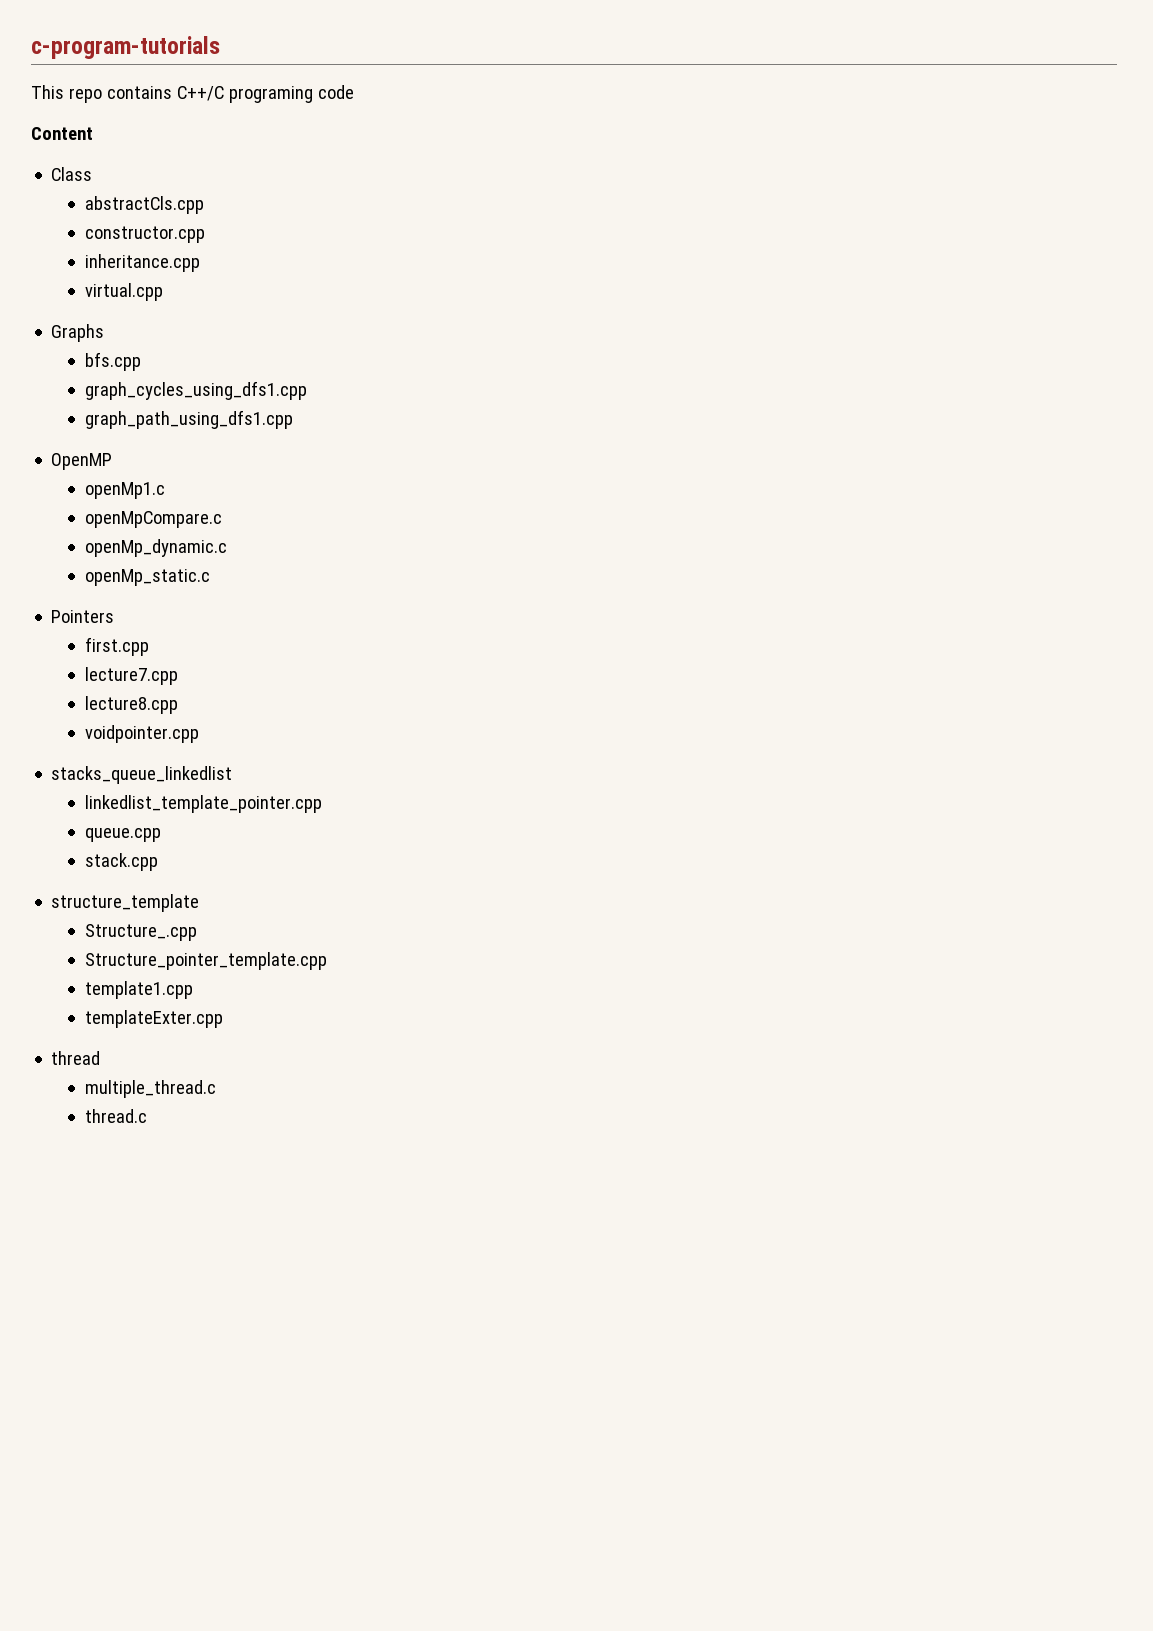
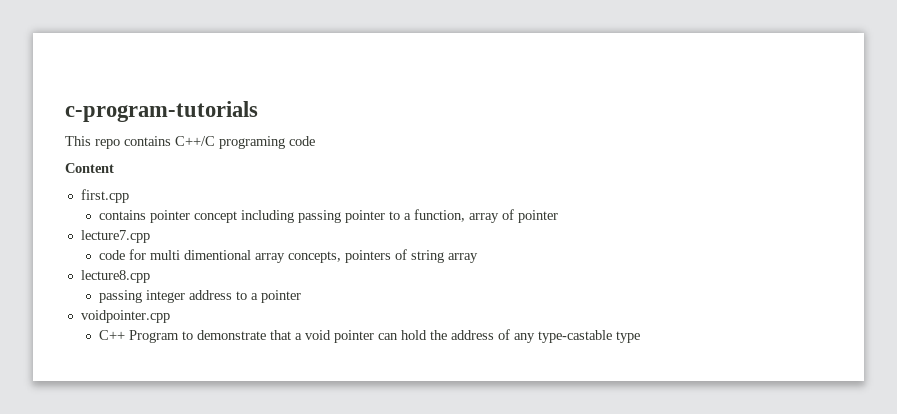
- Class
- abstractCls.cpp
- constructor.cpp
- inheritance.cpp
- virtual.cpp
- Graphs
- bfs.cpp
- graph_cycles_using_dfs1.cpp
- graph_path_using_dfs1.cpp
- OpenMP
- openMp1.c
- openMpCompare.c
- openMp_dynamic.c
- openMp_static.c
- Pointers
  first.cpp
+ contains pointer concept including passing pointer to a function, array of pointer
  lecture7.cpp
+ code for multi dimentional array concepts, pointers of string array
  lecture8.cpp
+ passing integer address to a pointer
  voidpointer.cpp
- stacks_queue_linkedlist
- linkedlist_template_pointer.cpp
- queue.cpp
- stack.cpp
- structure_template
- Structure_.cpp
- Structure_pointer_template.cpp
- template1.cpp
- templateExter.cpp
- thread
- multiple_thread.c
- thread.c
+ C++ Program to demonstrate that a void pointer can hold the address of any type-castable type

